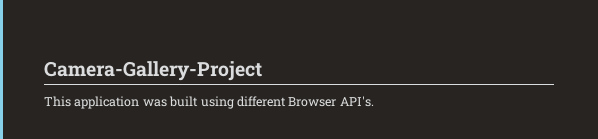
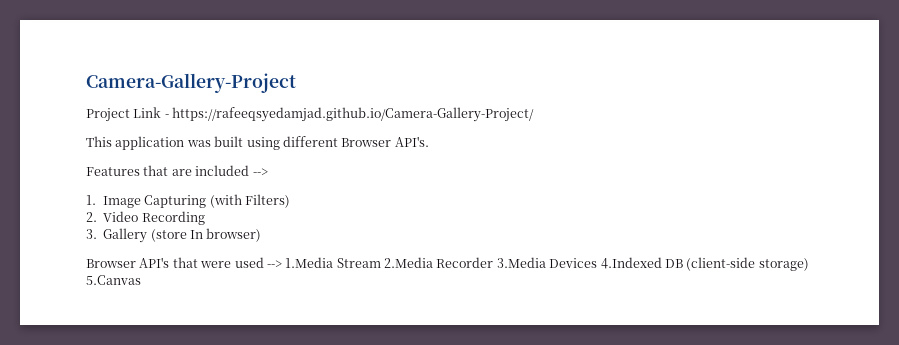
+ Project Link - https://rafeeqsyedamjad.github.io/Camera-Gallery-Project/
+ Features that are included -->
+ 1. Image Capturing (with Filters)
+ 2. Video Recording
+ 3. Gallery (store In browser)
+ Browser API's that were used --> 1.Media Stream 2.Media Recorder 3.Media Devices 4.Indexed DB (client-side storage) 5.Canvas

